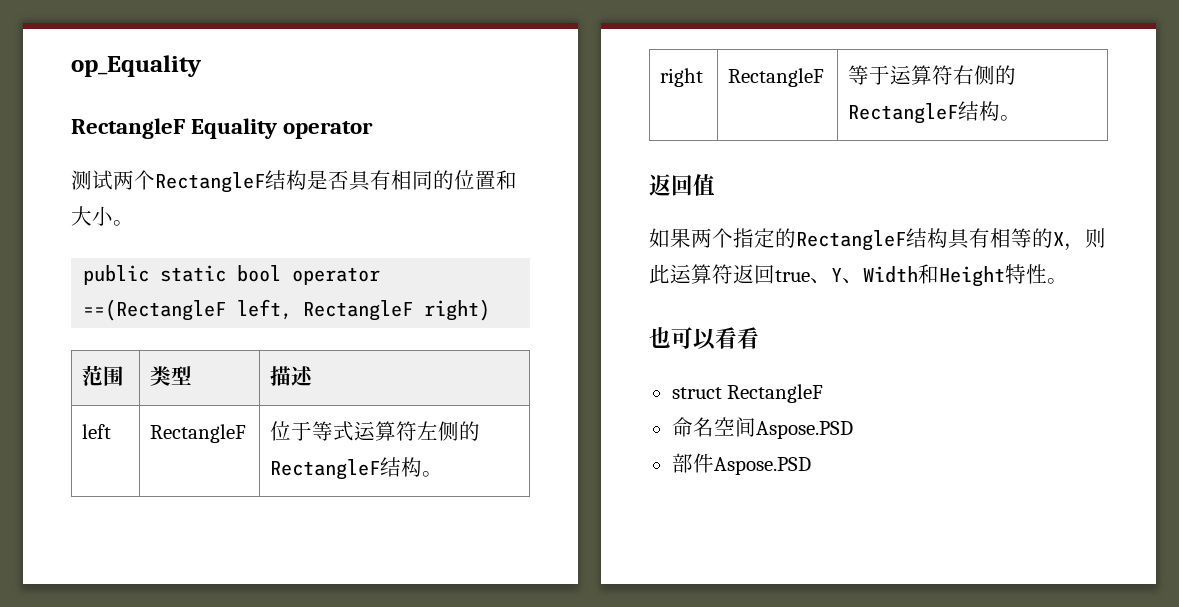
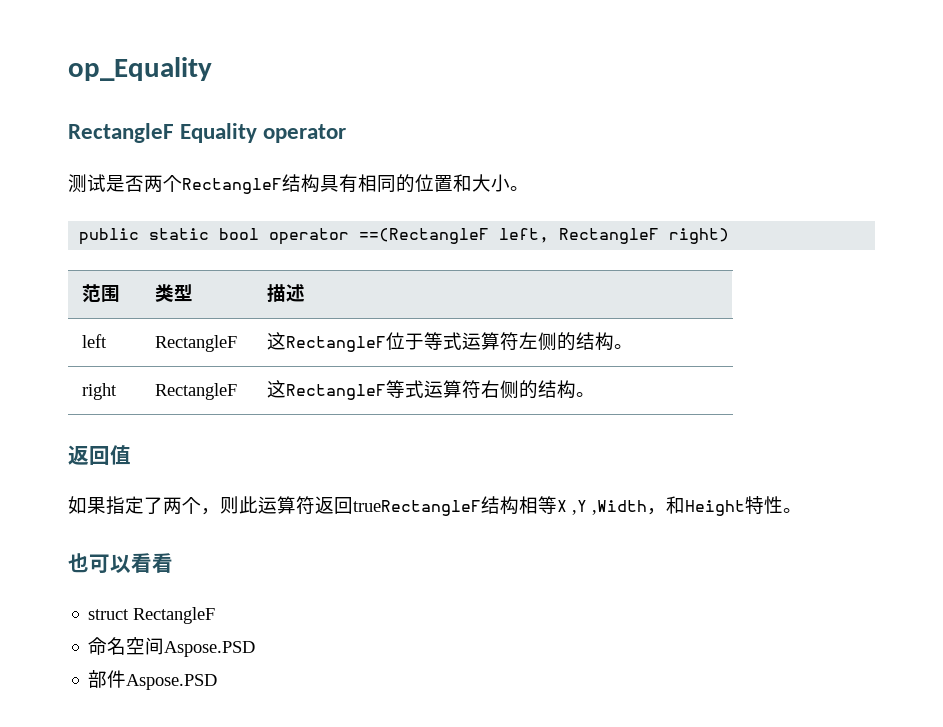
- 测试两个RectangleF结构是否具有相同的位置和大小。
+ 测试是否两个RectangleF结构具有相同的位置和大小。
- left | RectangleF | 位于等式运算符左侧的RectangleF结构。
+ left | RectangleF | 这RectangleF位于等式运算符左侧的结构。
- right | RectangleF | 等于运算符右侧的RectangleF结构。
+ right | RectangleF | 这RectangleF等式运算符右侧的结构。
- 如果两个指定的RectangleF结构具有相等的X，则此运算符返回true、Y、Width和Height特性。
+ 如果指定了两个，则此运算符返回trueRectangleF结构相等X ,Y ,Width，和Height特性。

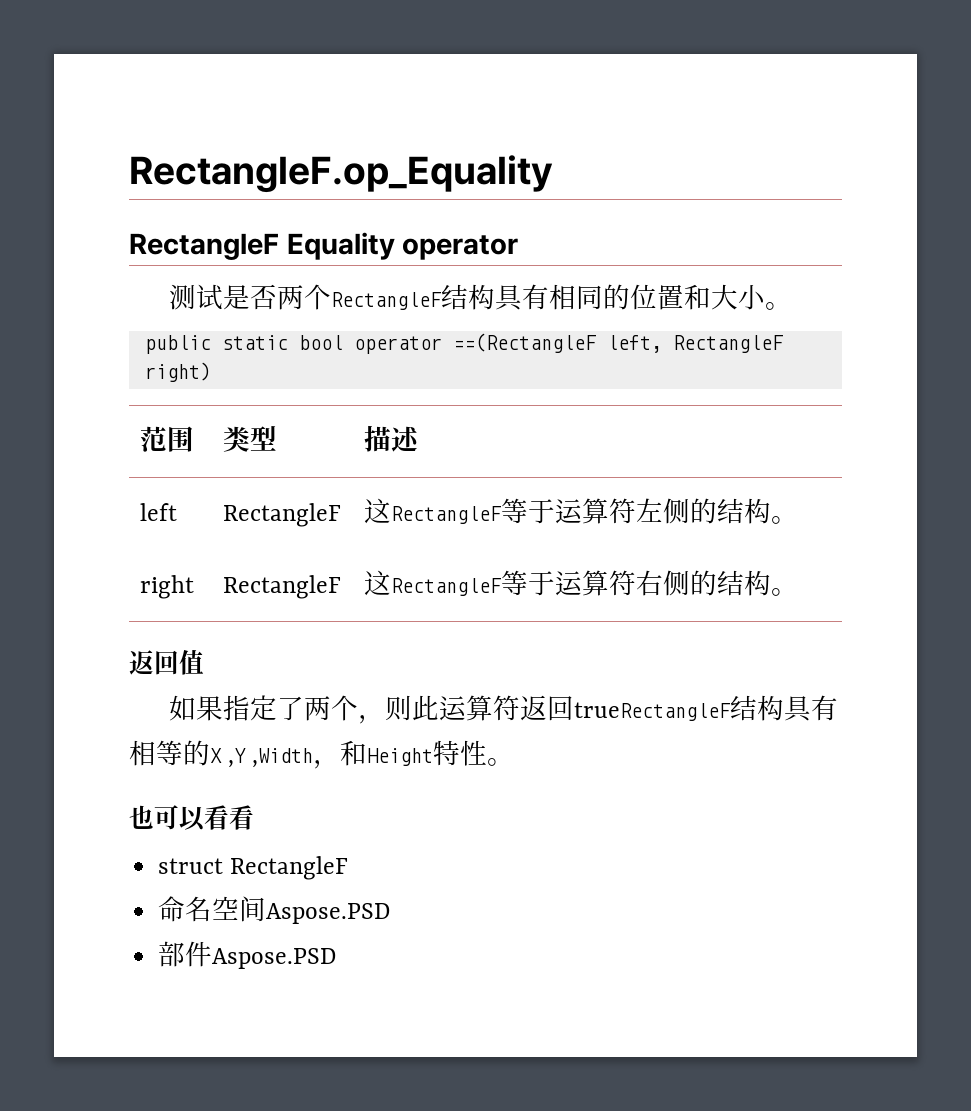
- op_Equality
+ RectangleF.op_Equality
- left | RectangleF | 这RectangleF位于等式运算符左侧的结构。
+ left | RectangleF | 这RectangleF等于运算符左侧的结构。
- right | RectangleF | 这RectangleF等式运算符右侧的结构。
+ right | RectangleF | 这RectangleF等于运算符右侧的结构。
- 如果指定了两个，则此运算符返回trueRectangleF结构相等X ,Y ,Width，和Height特性。
+ 如果指定了两个，则此运算符返回trueRectangleF结构具有相等的X ,Y ,Width，和Height特性。

